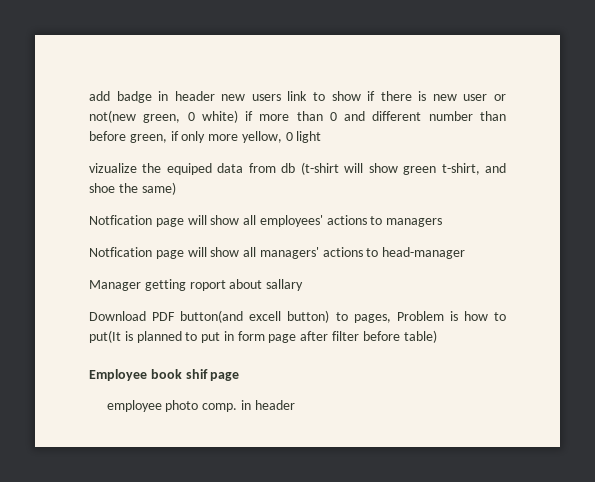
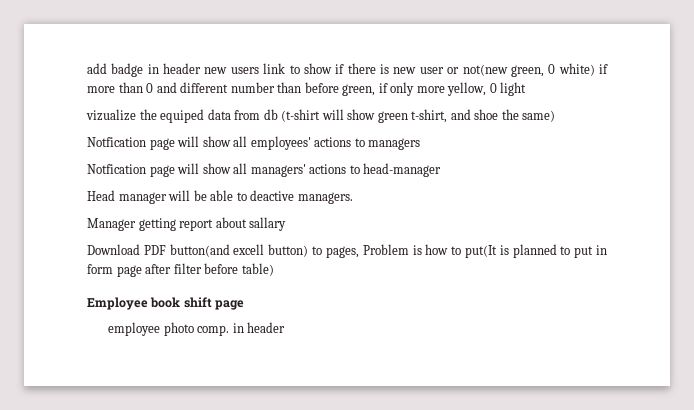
+ Head manager will be able to deactive managers.
- Manager getting roport about sallary
+ Manager getting report about sallary
- Employee book shif page
+ Employee book shift page

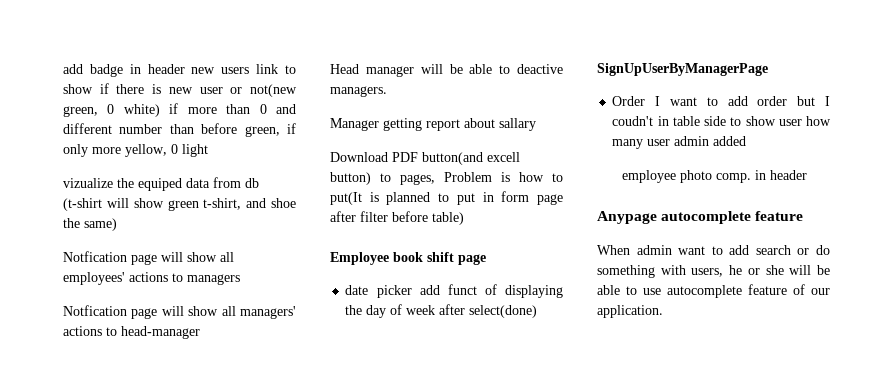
+ date picker add funct of displaying the day of week after select(done)
+ SignUpUserByManagerPage
+ Order I want to add order but I coudn't in table side to show user how many user admin added
+ Anypage autocomplete feature
+ When admin want to add search or do something with users, he or she will be able to use autocomplete feature of our application.

